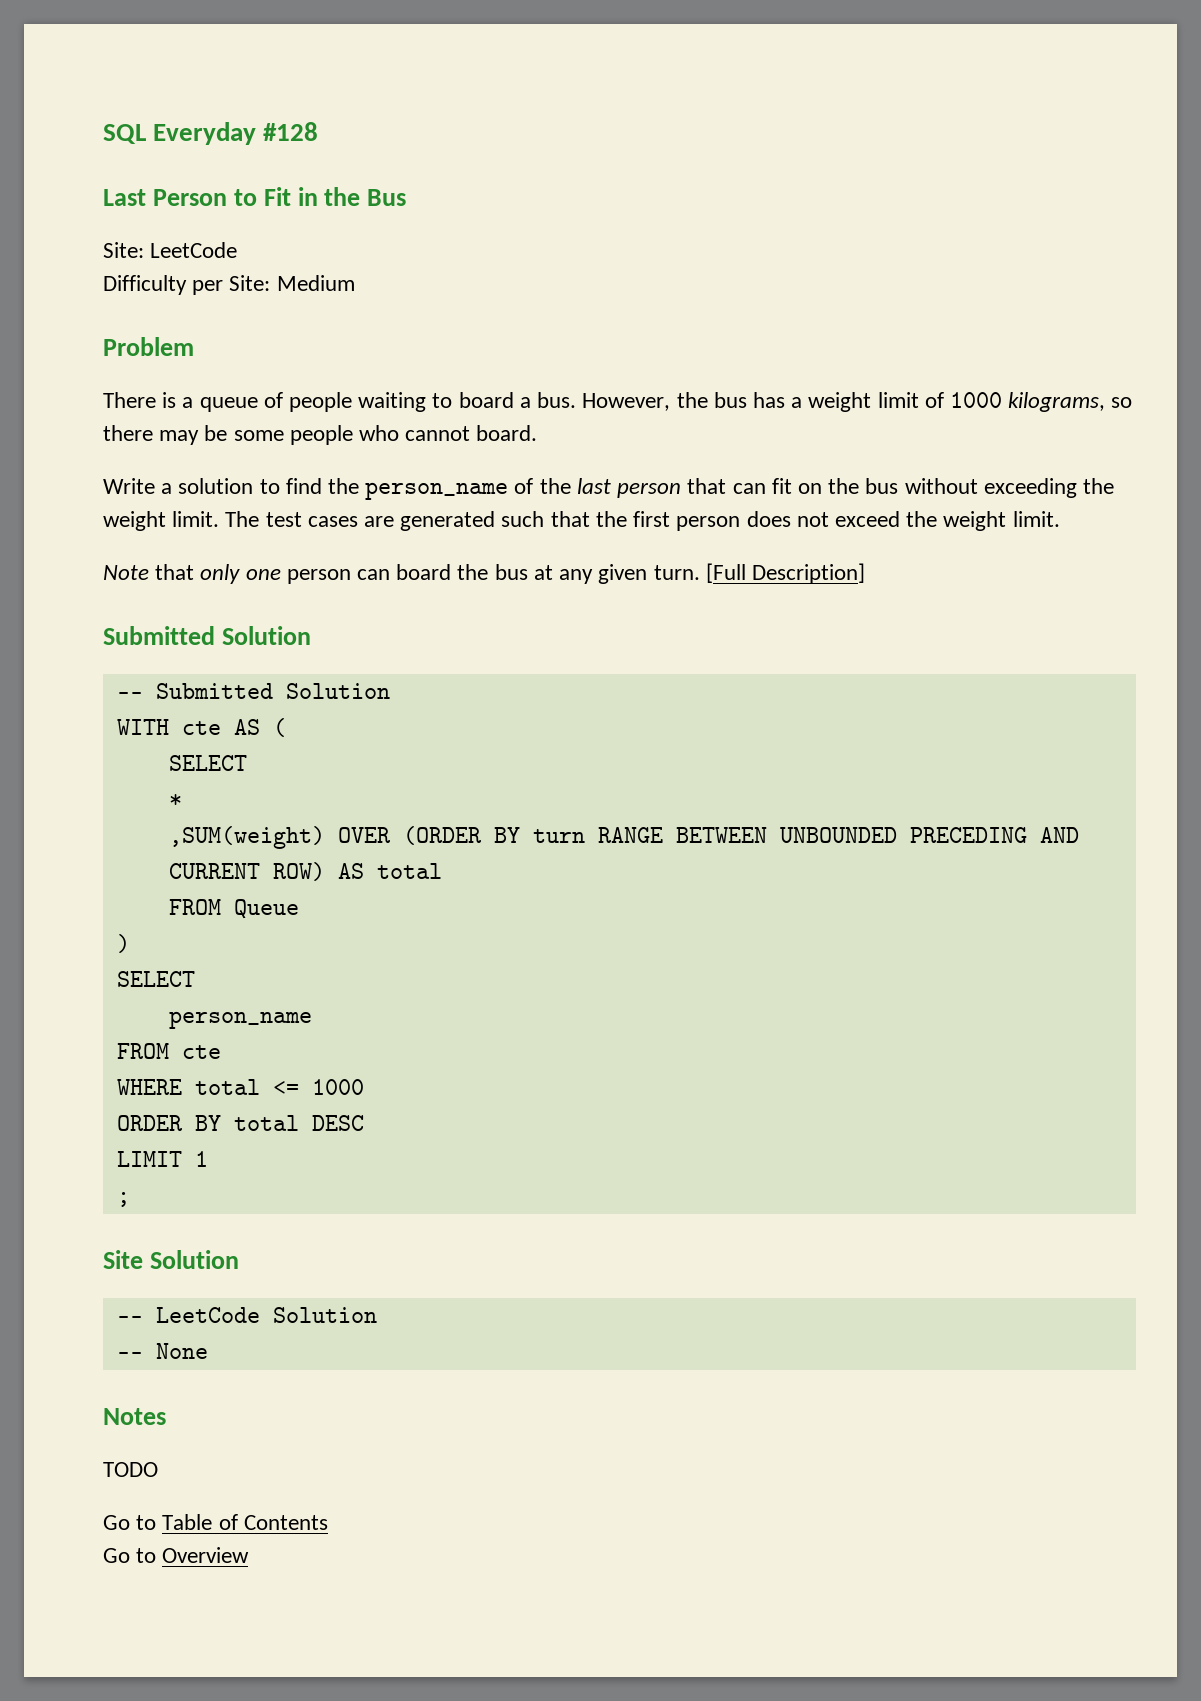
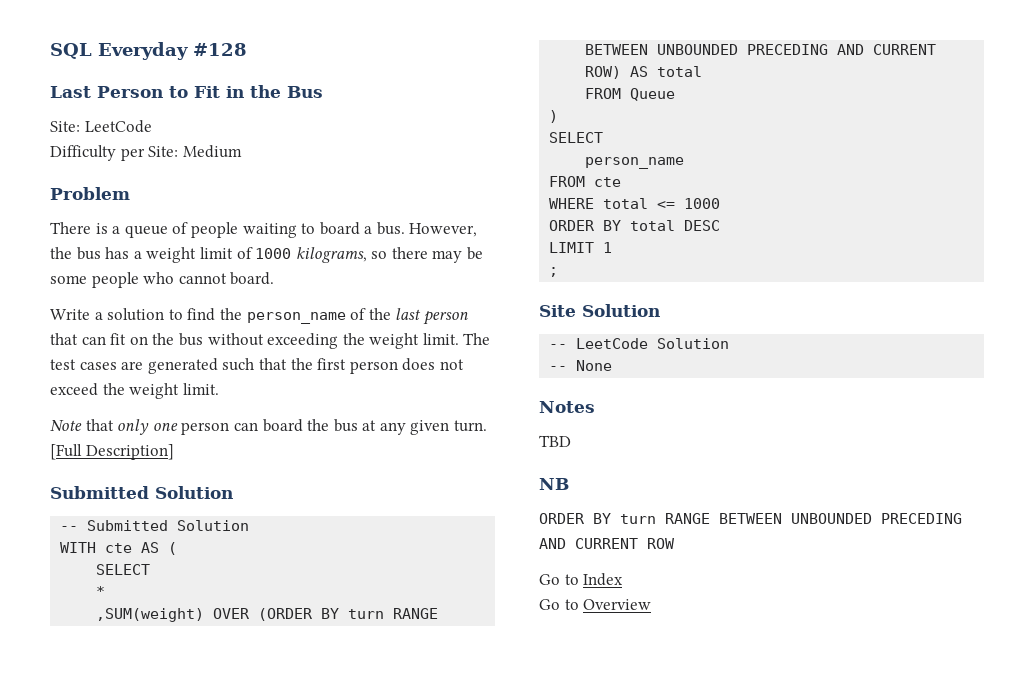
- TODO
- Go to Table of Contents
+ TBD
+ NB
+ ORDER BY turn RANGE BETWEEN UNBOUNDED PRECEDING AND CURRENT ROW
+ Go to Index

